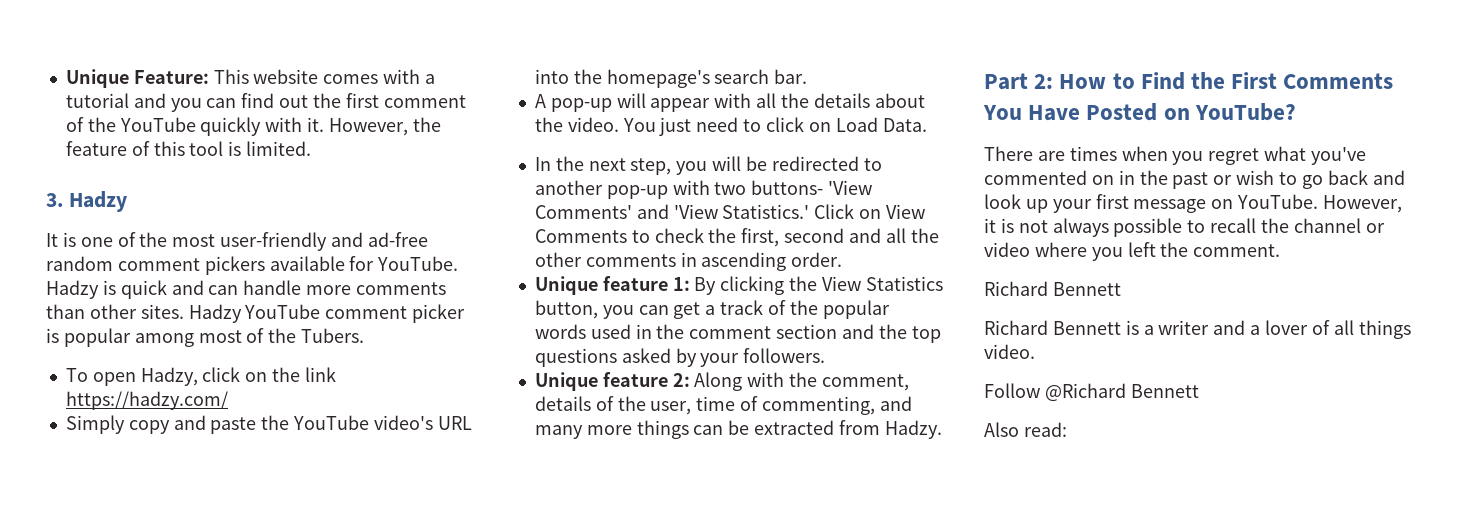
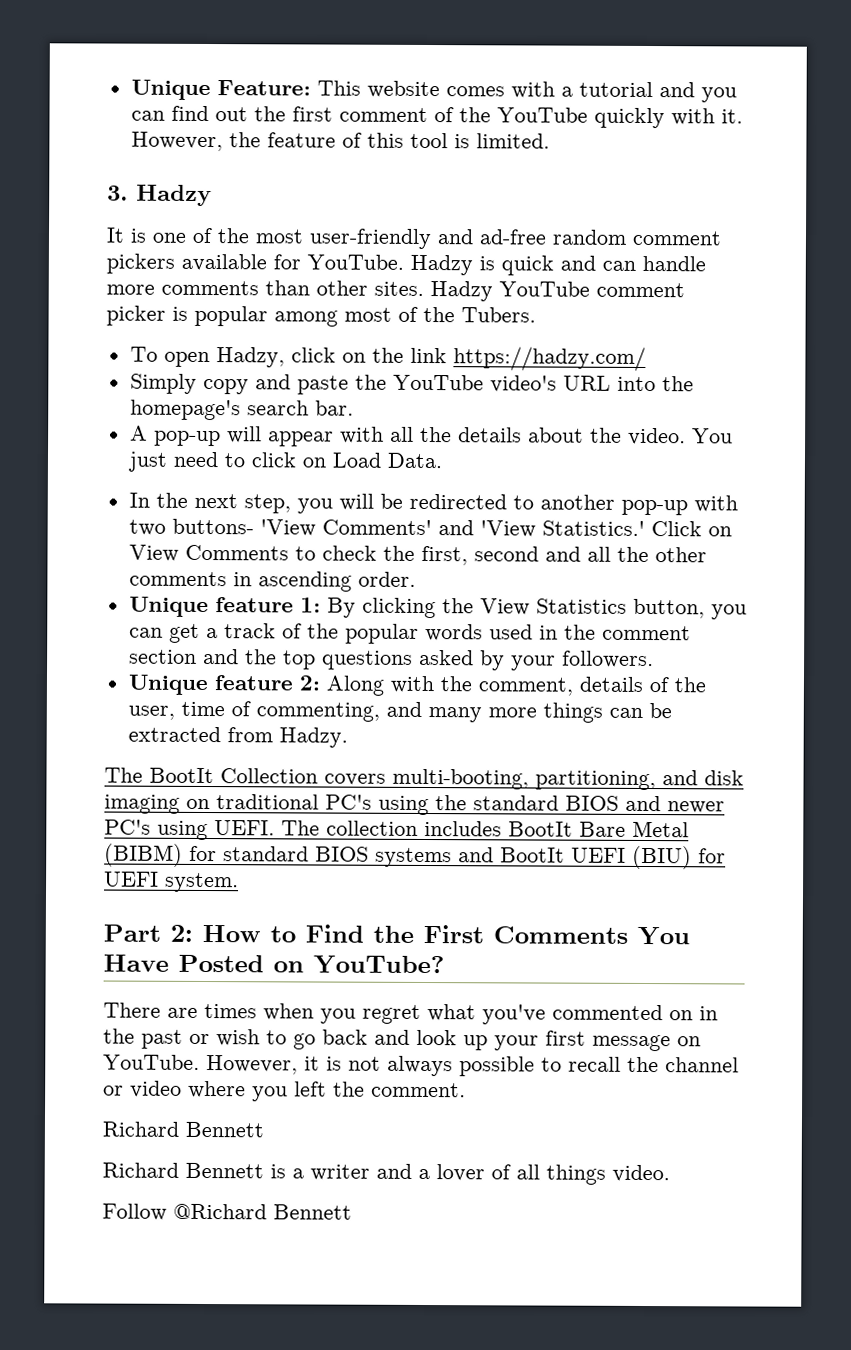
+ The BootIt Collection covers multi-booting, partitioning, and disk imaging on traditional PC's using the standard BIOS and newer PC's using UEFI. The collection includes BootIt Bare Metal (BIBM) for standard BIOS systems and BootIt UEFI (BIU) for UEFI system.
- Also read:

